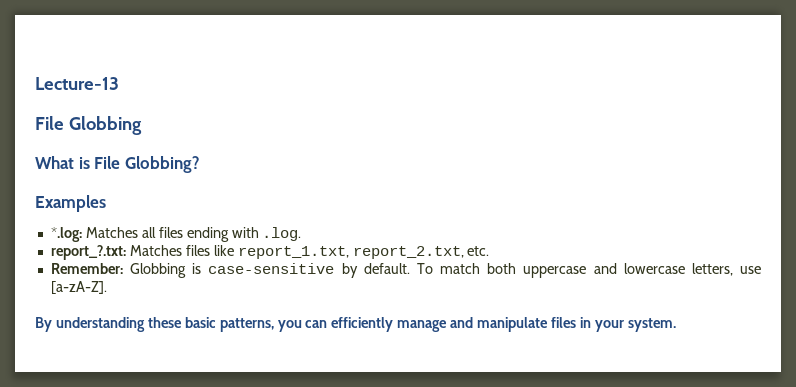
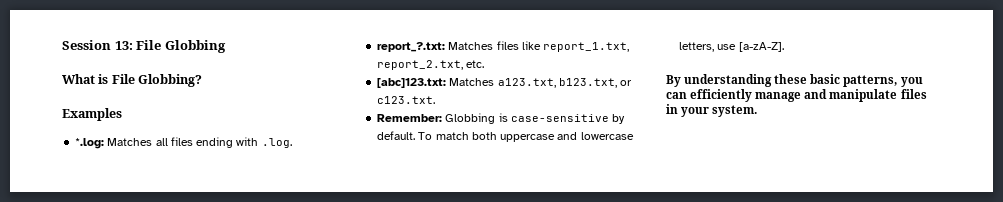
- Lecture-13
- File Globbing
+ Session 13: File Globbing
+ [abc]123.txt: Matches a123.txt, b123.txt, or c123.txt.

